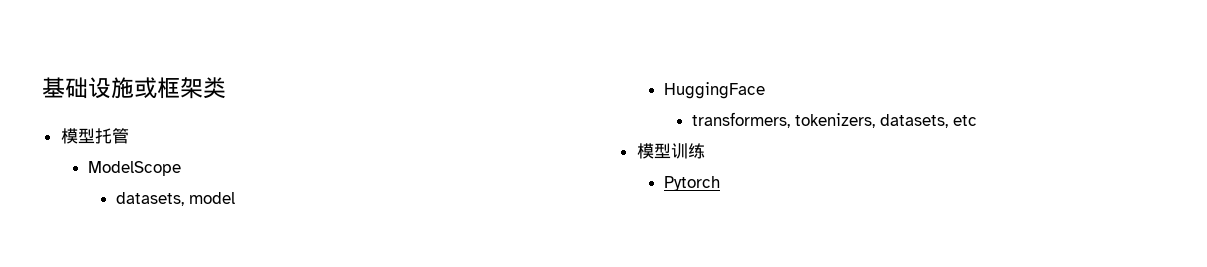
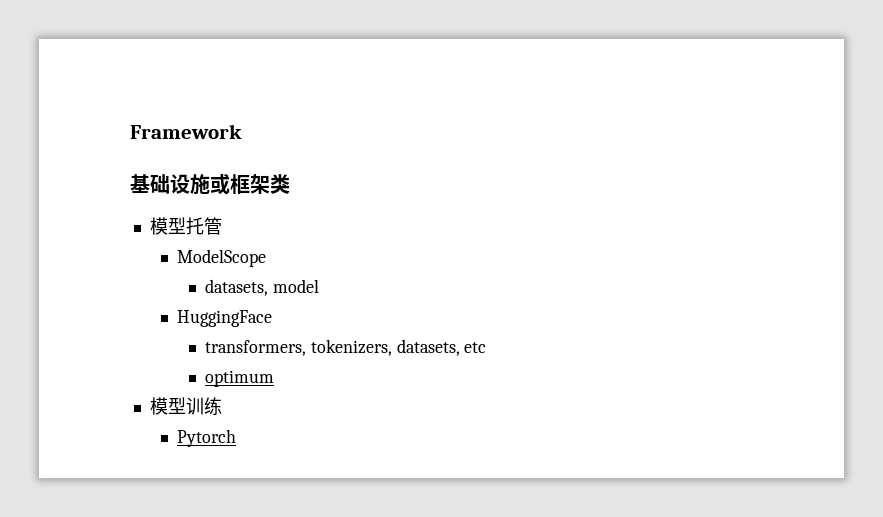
+ Framework
+ optimum

